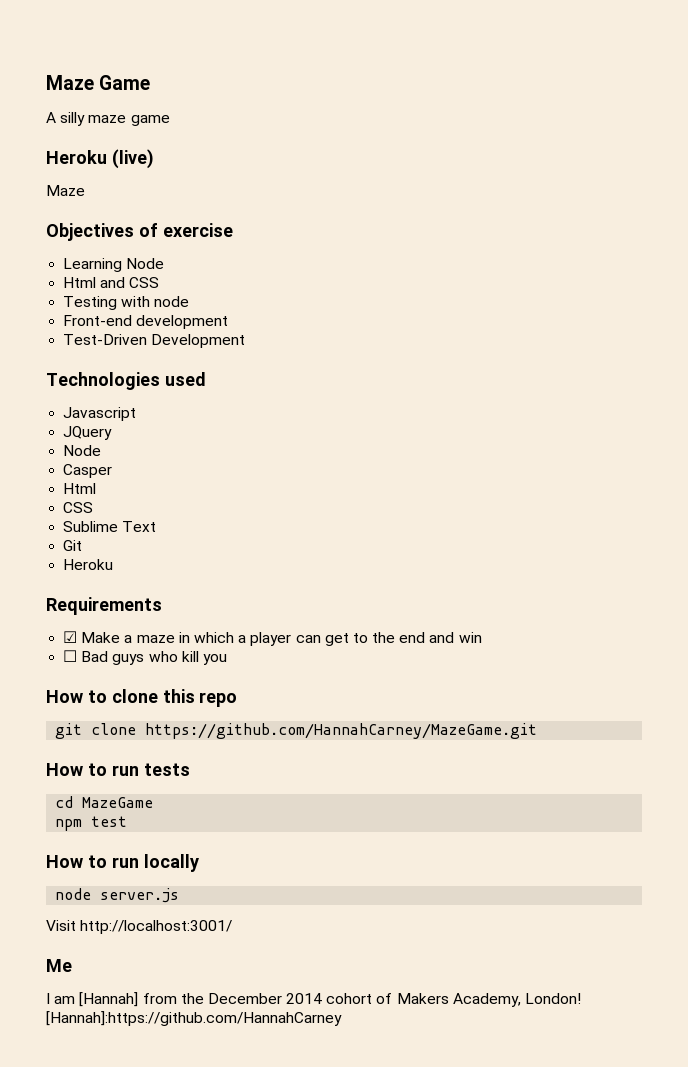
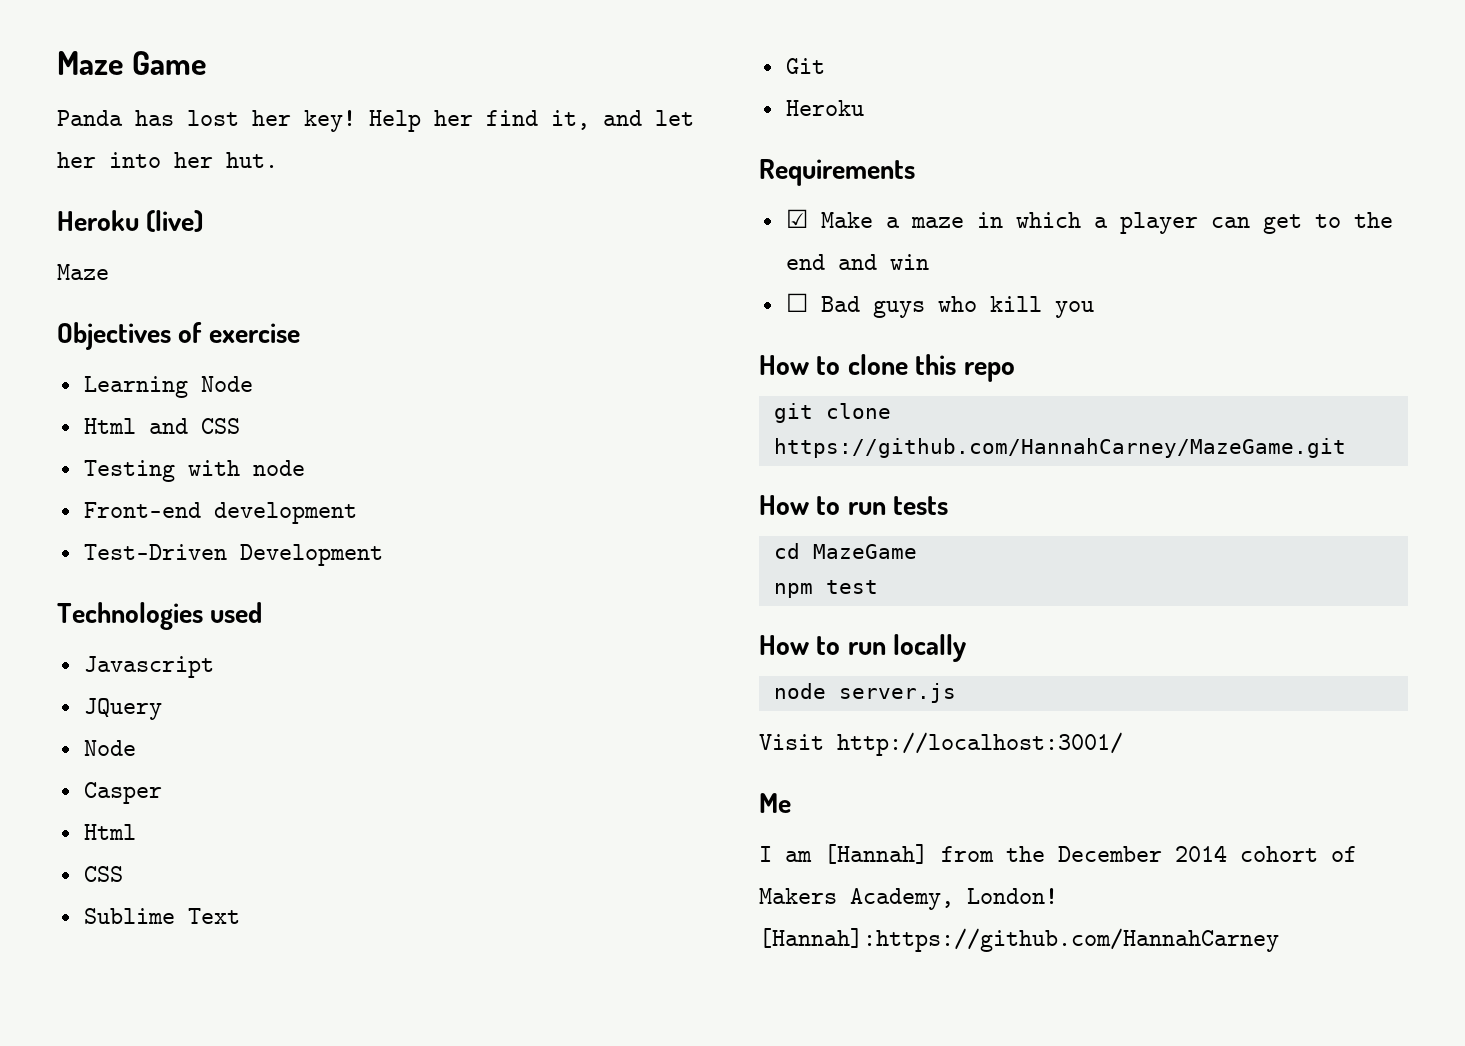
- A silly maze game
+ Panda has lost her key! Help her find it, and let her into her hut.

